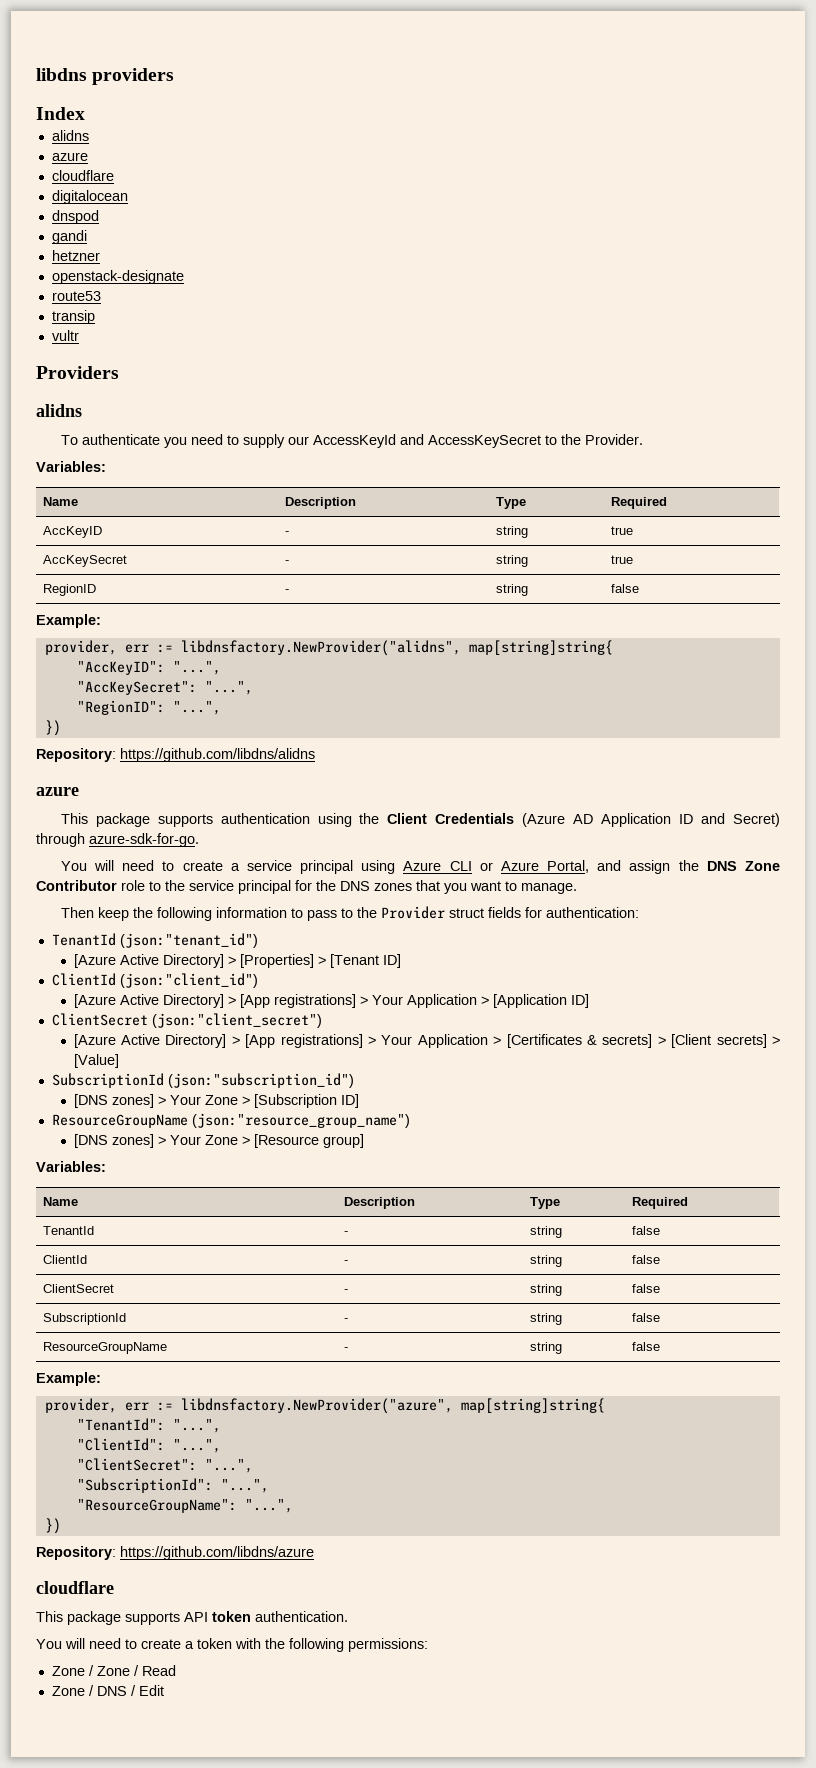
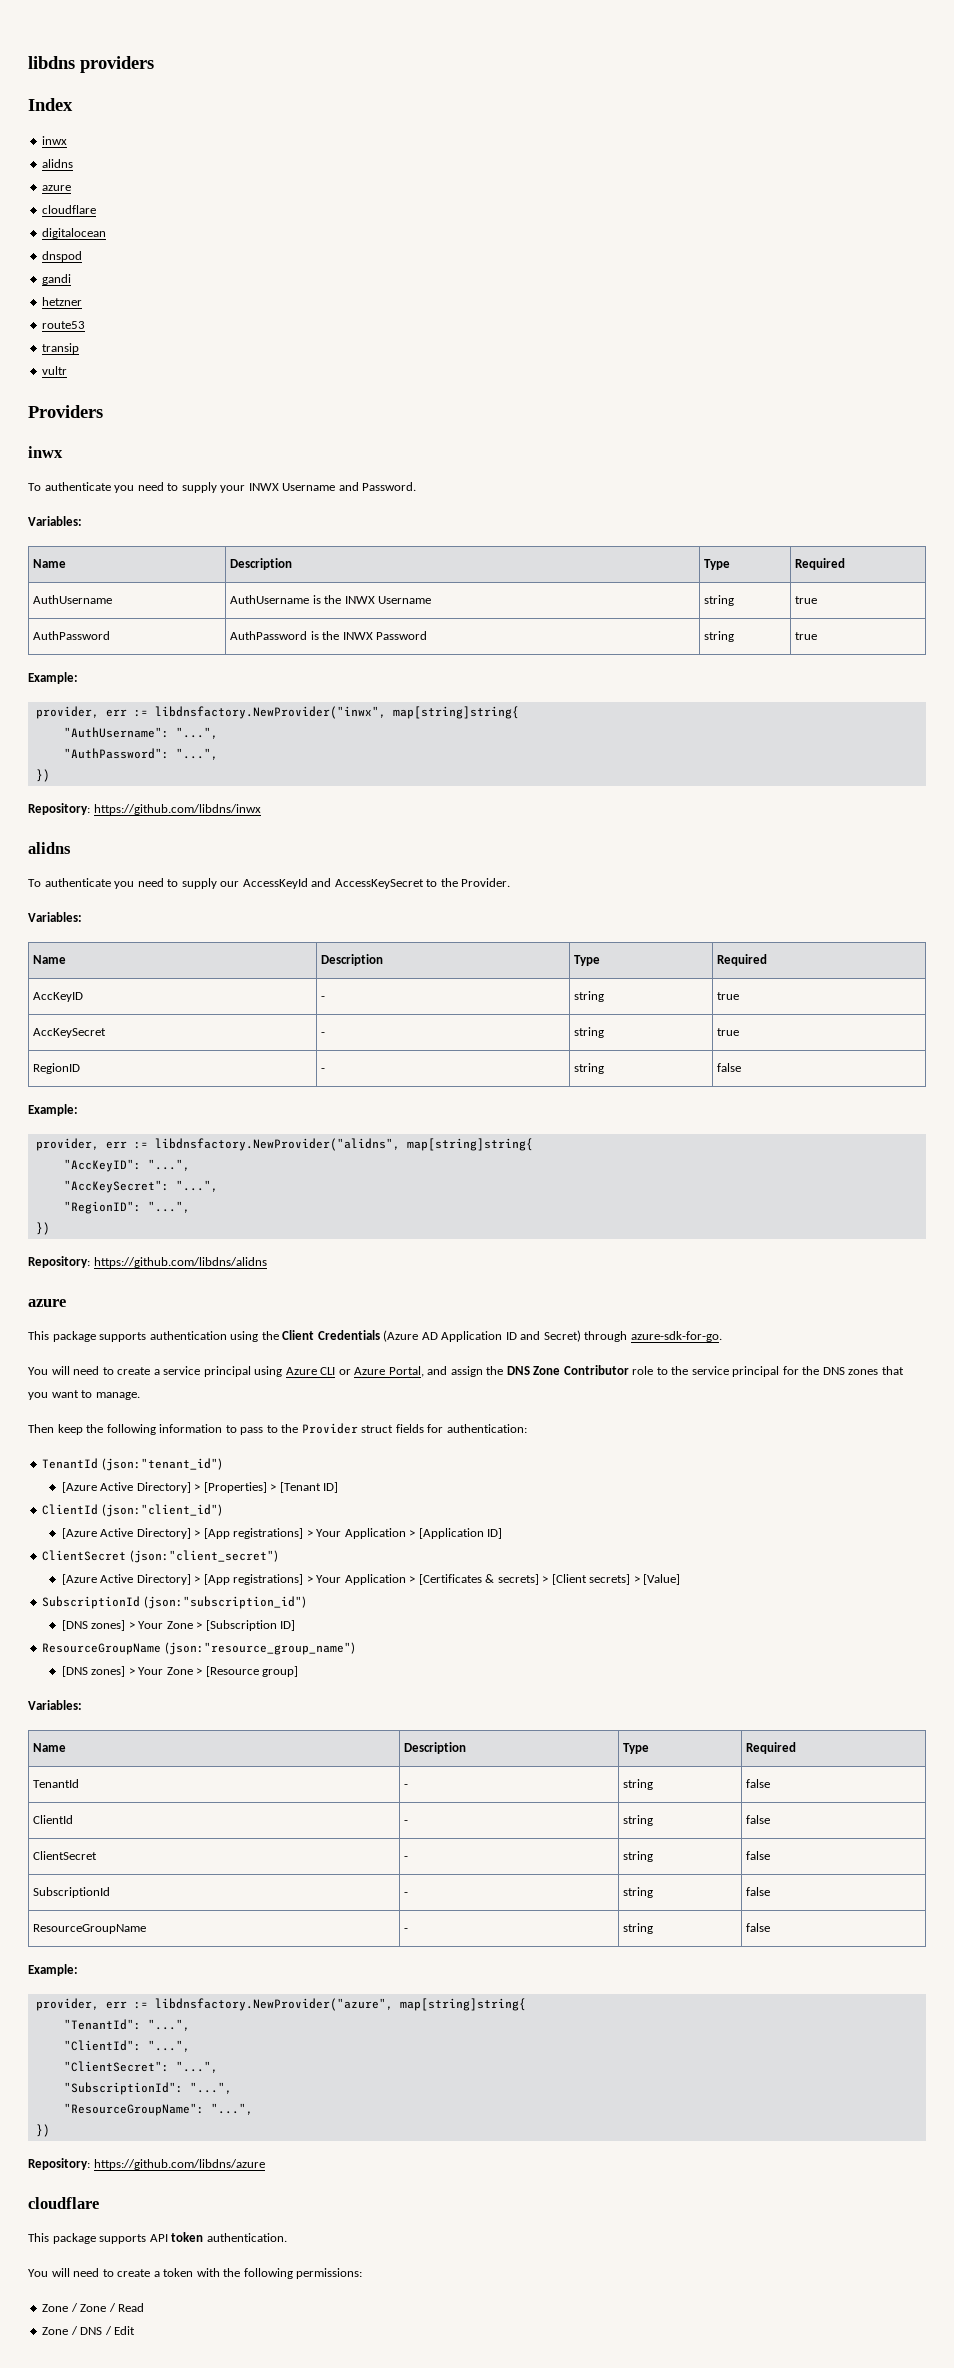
  Index
+ inwx
- openstack-designate
  Providers
+ inwx
+ To authenticate you need to supply your INWX Username and Password.
+ Variables:
+ Name | Description | Type | Required
+ AuthUsername | AuthUsername is the INWX Username | string | true
+ AuthPassword | AuthPassword is the INWX Password | string | true
+ Example:
+ provider, err := libdnsfactory.NewProvider("inwx", map[string]string{
+ "AuthUsername": "...",
+ "AuthPassword": "...",
+ })
+ Repository: https://github.com/libdns/inwx

